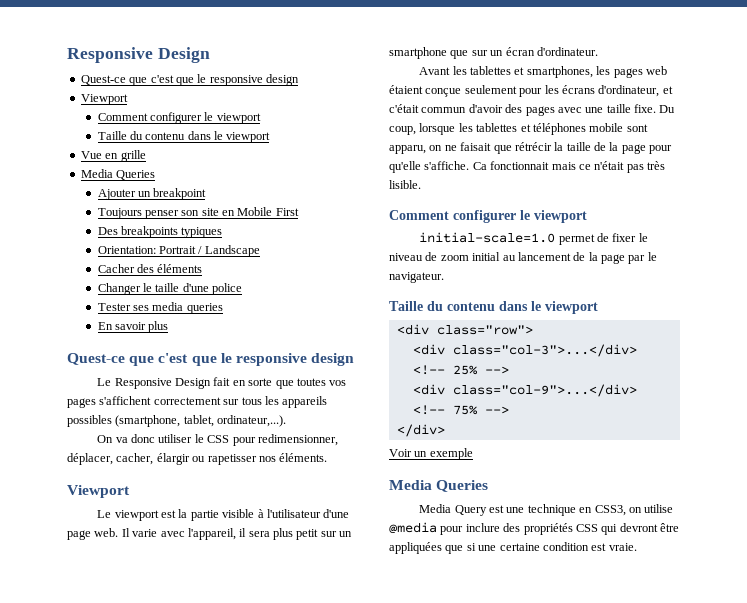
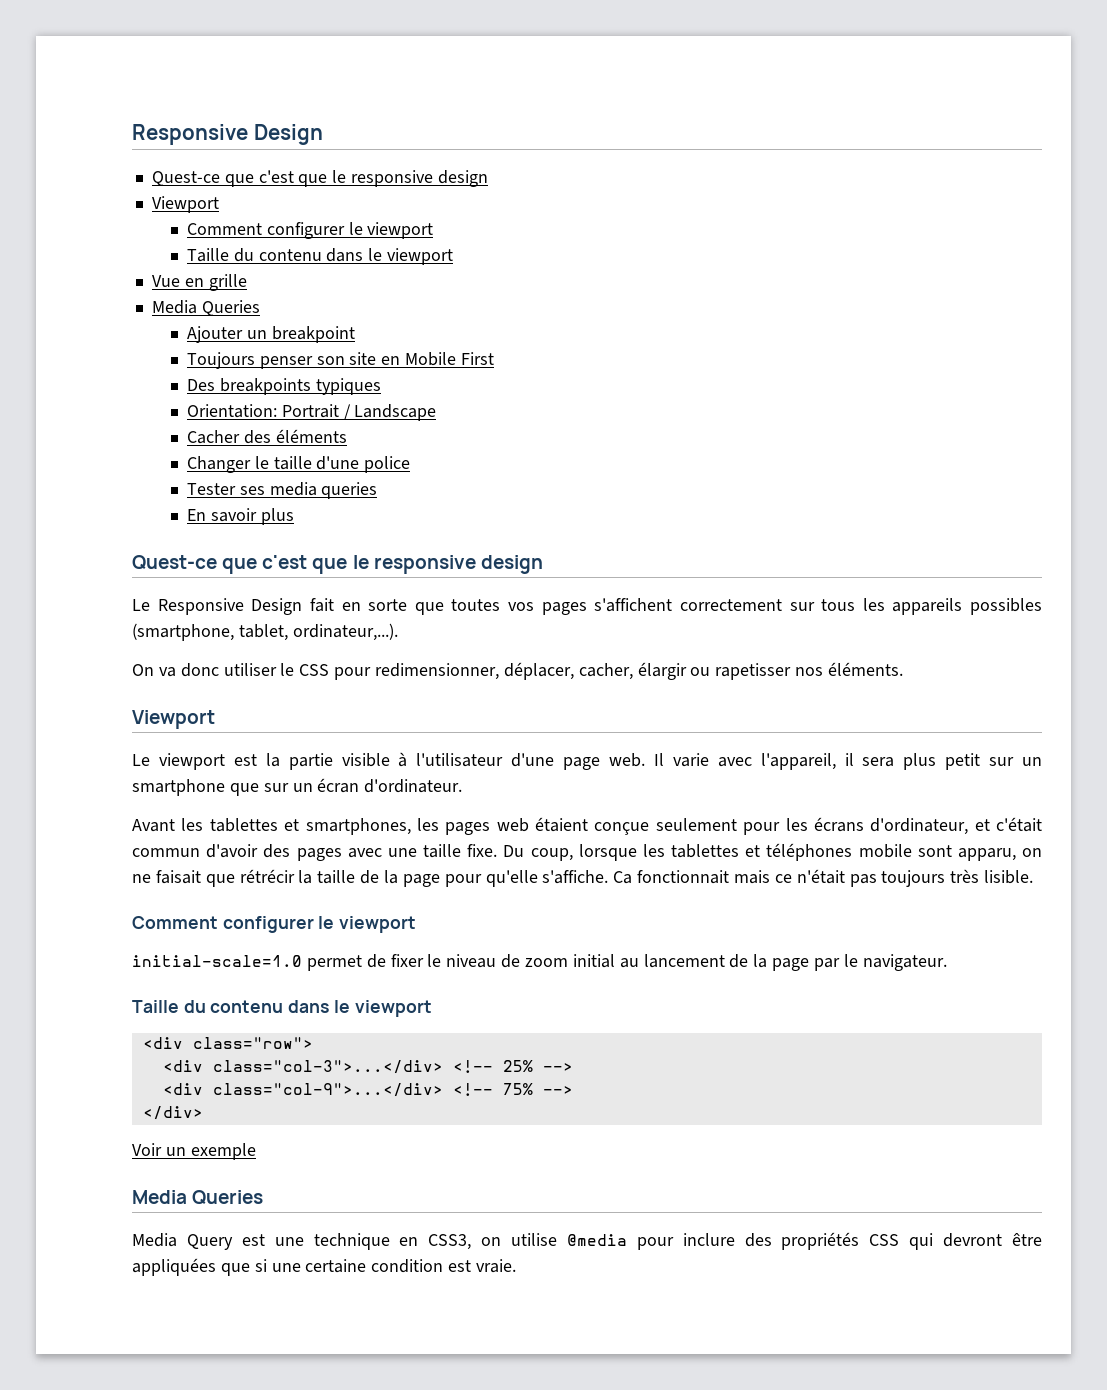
- Ca fonctionnait mais ce n'était pas très lisible.
+ Ca fonctionnait mais ce n'était pas toujours très lisible.

